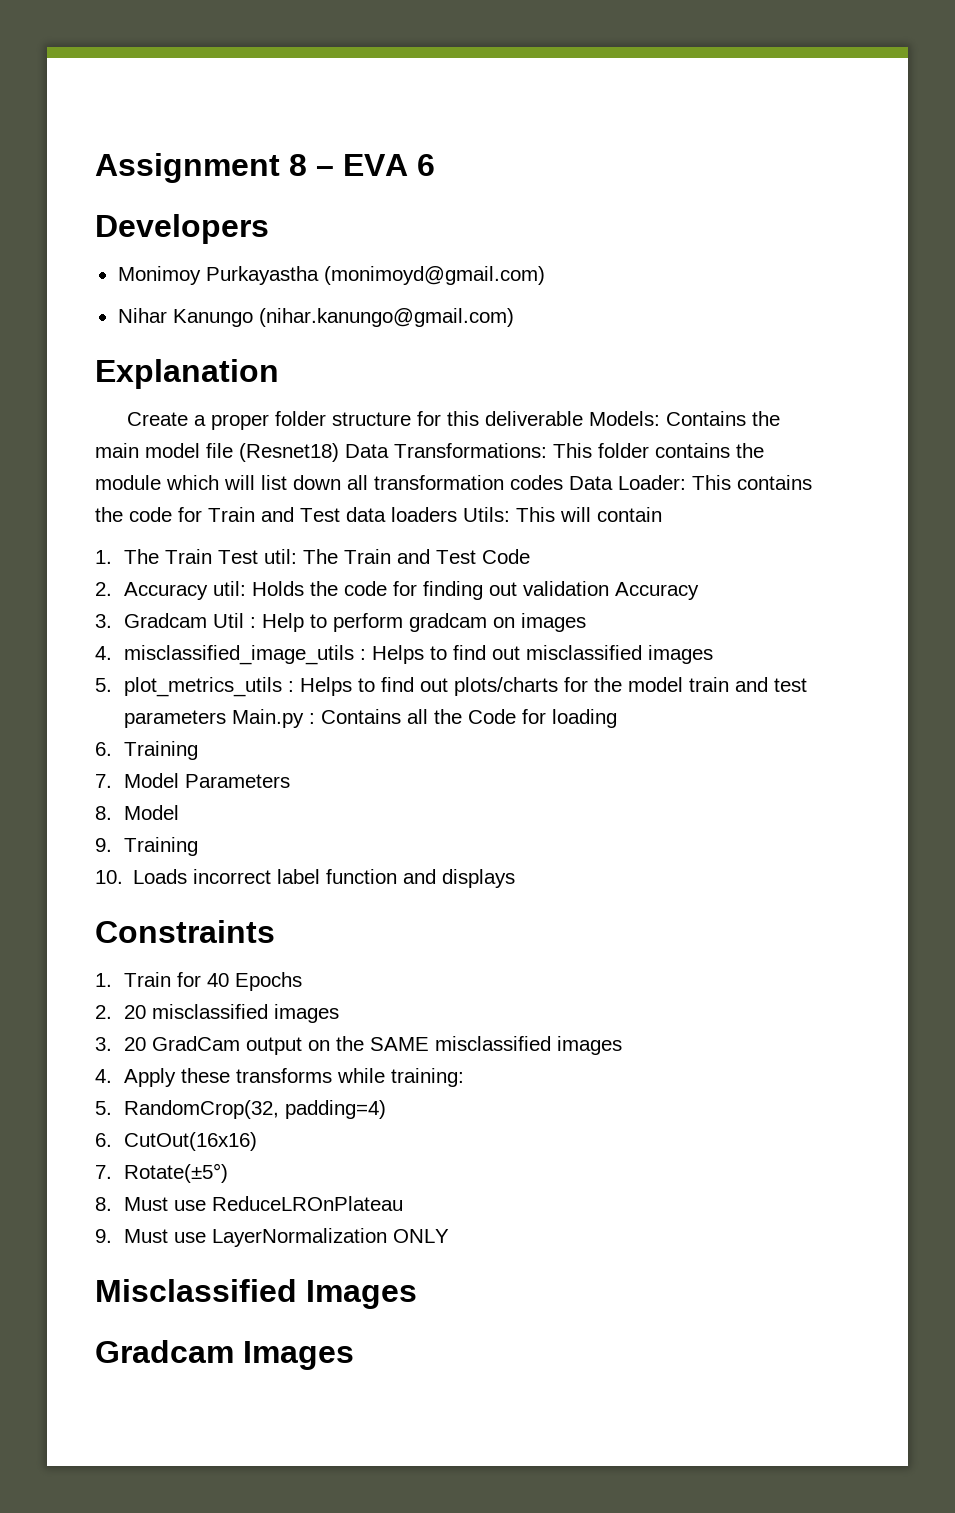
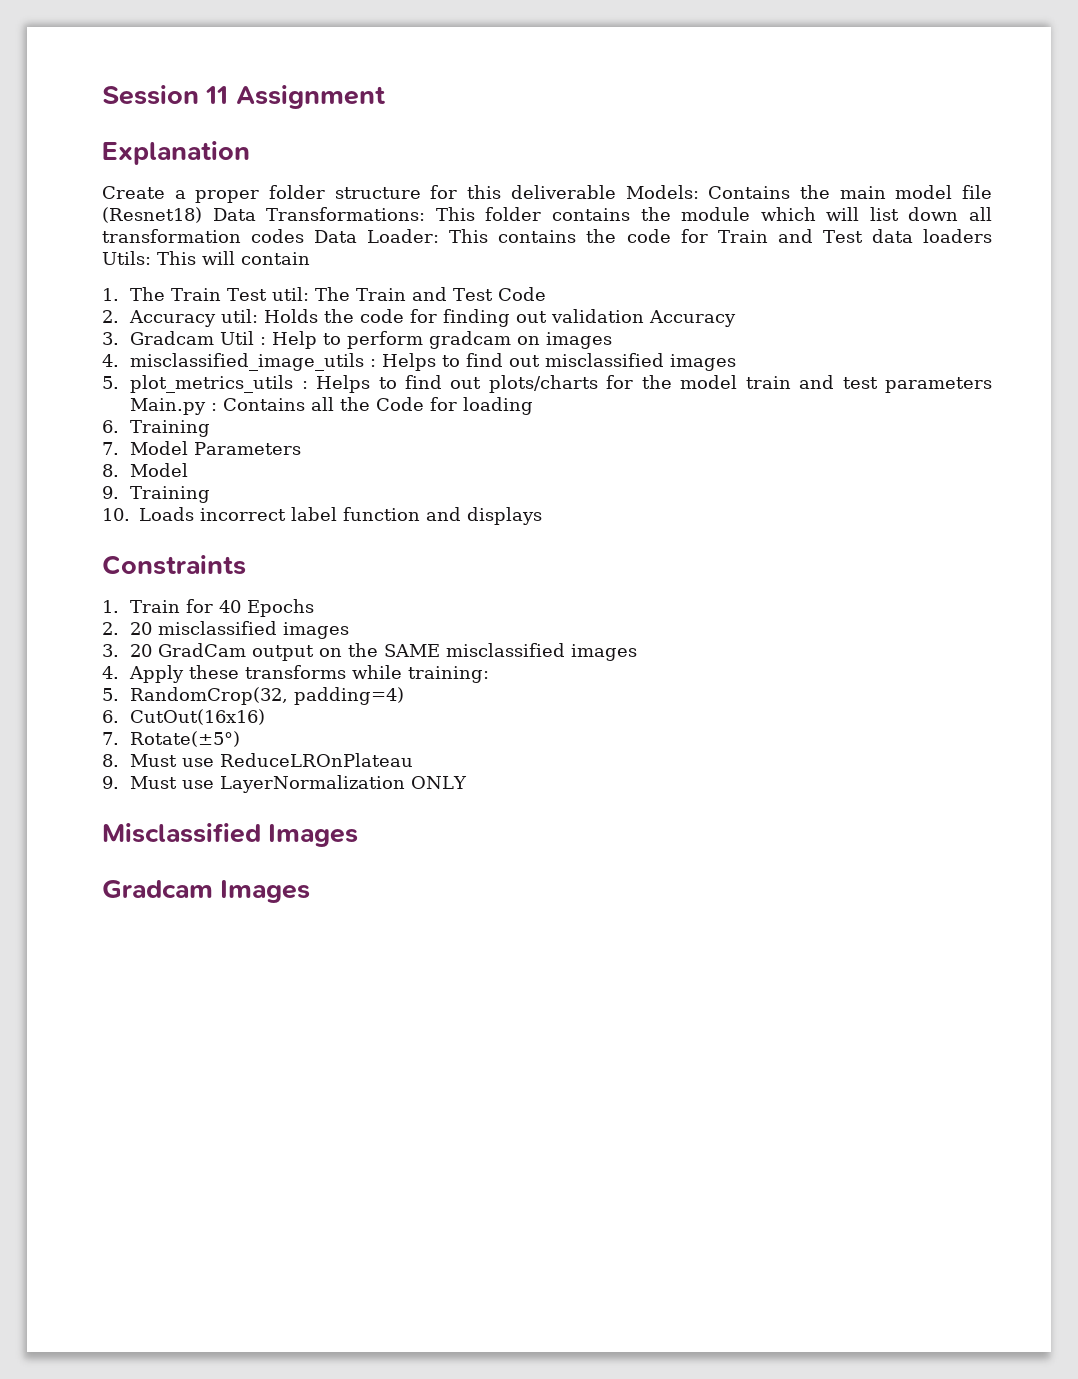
- Assignment 8 – EVA 6
- Developers
- Monimoy Purkayastha (monimoyd@gmail.com)
- Nihar Kanungo (nihar.kanungo@gmail.com)
+ Session 11 Assignment

